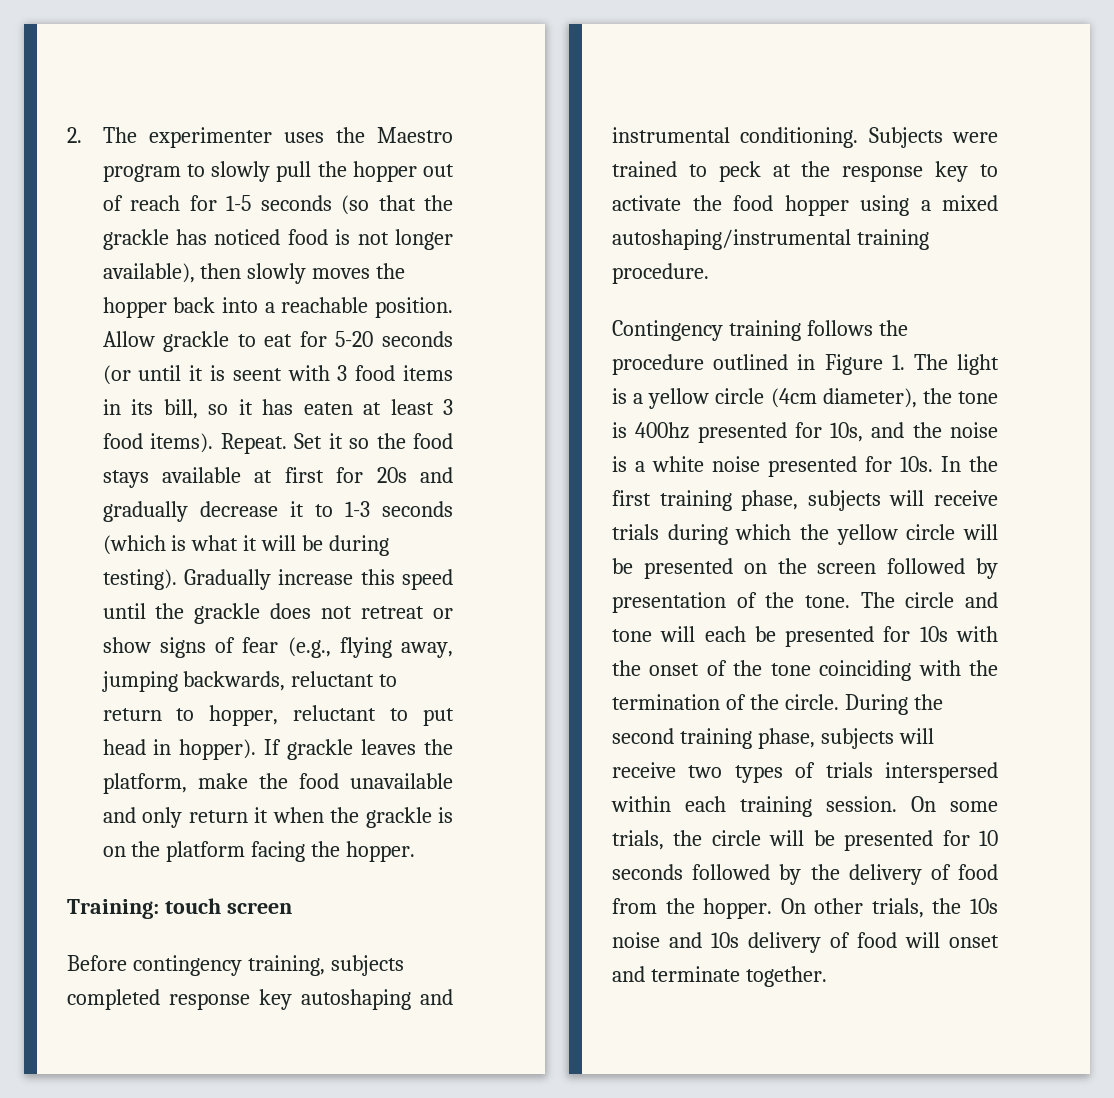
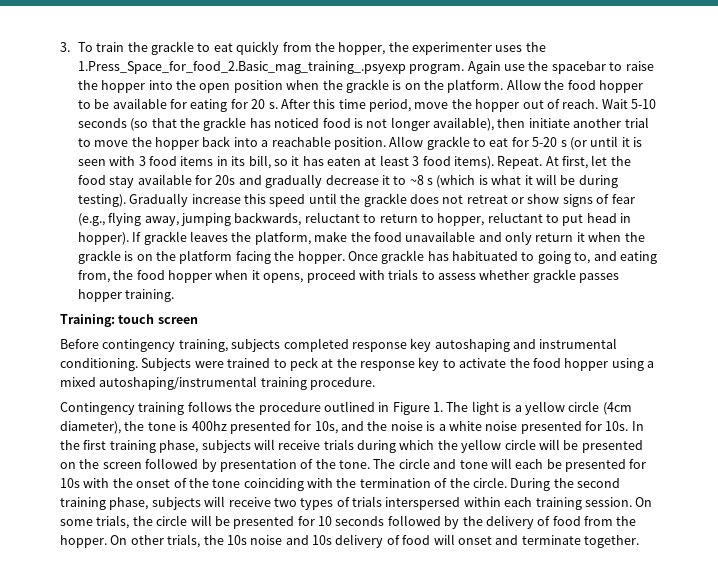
- 2. The experimenter uses the Maestro program to slowly pull the hopper out of reach for 1-5 seconds (so that the grackle has noticed food is not longer available), then slowly moves the hopper back into a reachable position.
+ 3. To train the grackle to eat quickly from the hopper, the experimenter uses the 1.Press_Space_for_food_2.Basic_mag_training_.psyexp program. Again use the spacebar to raise the hopper into the open position when the grackle is on the platform. Allow the food hopper to be available for eating for 20 s. After this time period, move the hopper out of reach. Wait 5-10 seconds (so that the grackle has noticed food is not longer available), then initiate another trial to move the hopper back into a reachable position.
- Allow grackle to eat for 5-20 seconds (or until it is seent with 3 food items in its bill, so it has eaten at least 3 food items).
+ Allow grackle to eat for 5-20 s (or until it is seen with 3 food items in its bill, so it has eaten at least 3 food items).
- Set it so the food stays available at first for 20s and gradually decrease it to 1-3 seconds (which is what it will be during testing).
+ At first, let the food stay available for 20s and gradually decrease it to ~8 s (which is what it will be during testing).
+ Once grackle has habituated to going to, and eating from, the food hopper when it opens, proceed with trials to assess whether grackle passes hopper training.

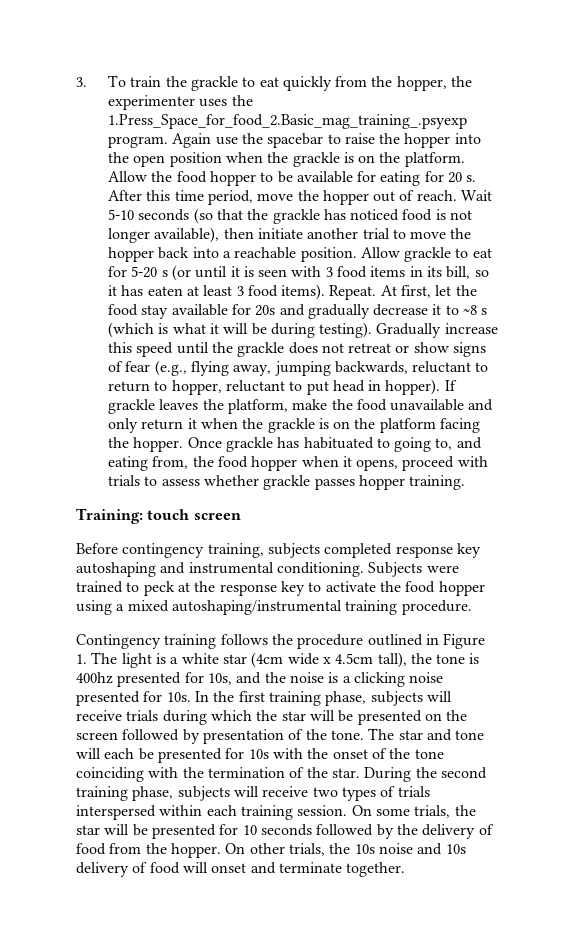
- Contingency training follows the procedure outlined in Figure 1. The light is a yellow circle (4cm diameter), the tone is 400hz presented for 10s, and the noise is a white noise presented for 10s.
+ Contingency training follows the procedure outlined in Figure 1. The light is a white star (4cm wide x 4.5cm tall), the tone is 400hz presented for 10s, and the noise is a clicking noise presented for 10s.
- In the first training phase, subjects will receive trials during which the yellow circle will be presented on the screen followed by presentation of the tone.
+ In the first training phase, subjects will receive trials during which the star will be presented on the screen followed by presentation of the tone.
- The circle and tone will each be presented for 10s with the onset of the tone coinciding with the termination of the circle.
+ The star and tone will each be presented for 10s with the onset of the tone coinciding with the termination of the star.
- On some trials, the circle will be presented for 10 seconds followed by the delivery of food from the hopper.
+ On some trials, the star will be presented for 10 seconds followed by the delivery of food from the hopper.

